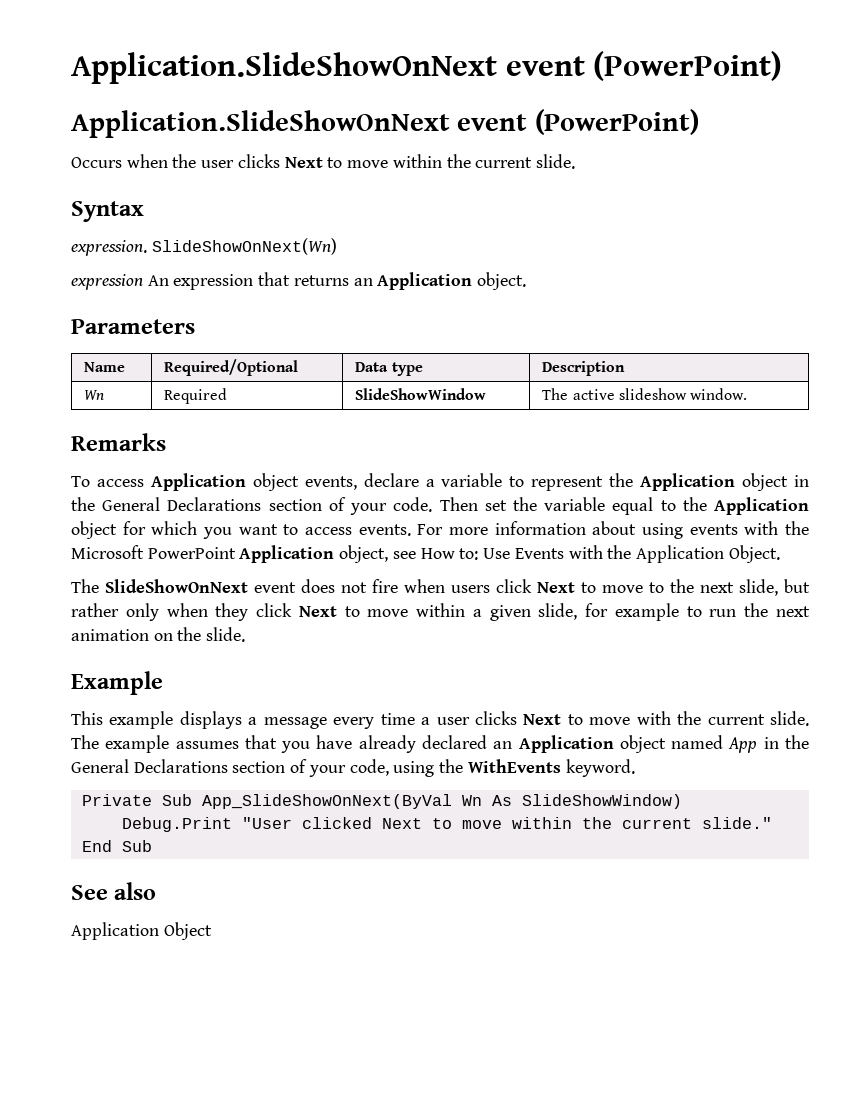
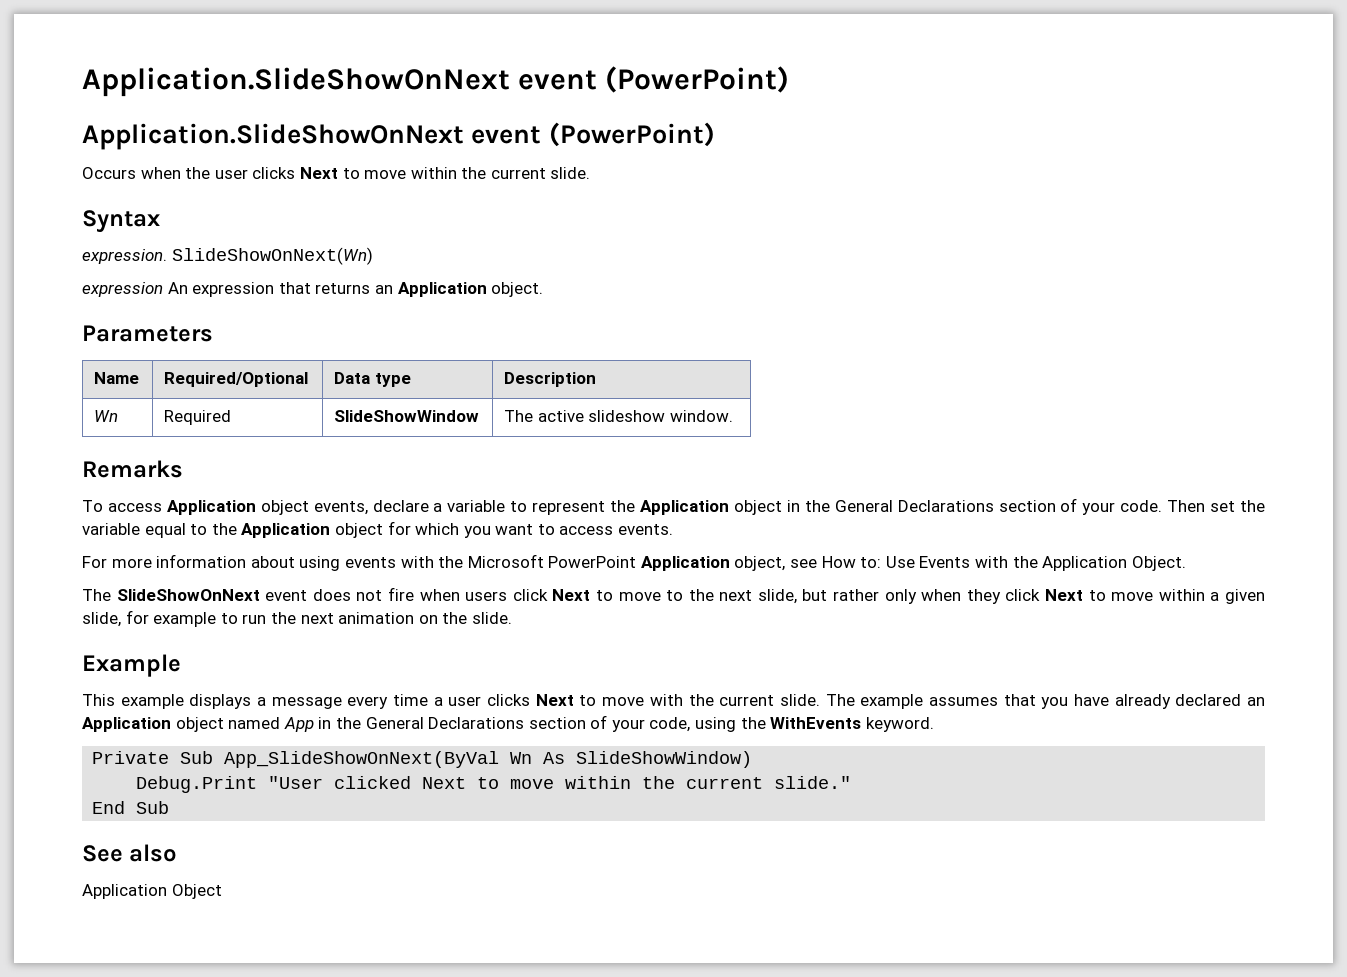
- Then set the variable equal to the Application object for which you want to access events. For more information about using events with the Microsoft PowerPoint Application object, see How to: Use Events with the Application Object.
+ Then set the variable equal to the Application object for which you want to access events.
+ For more information about using events with the Microsoft PowerPoint Application object, see How to: Use Events with the Application Object.

